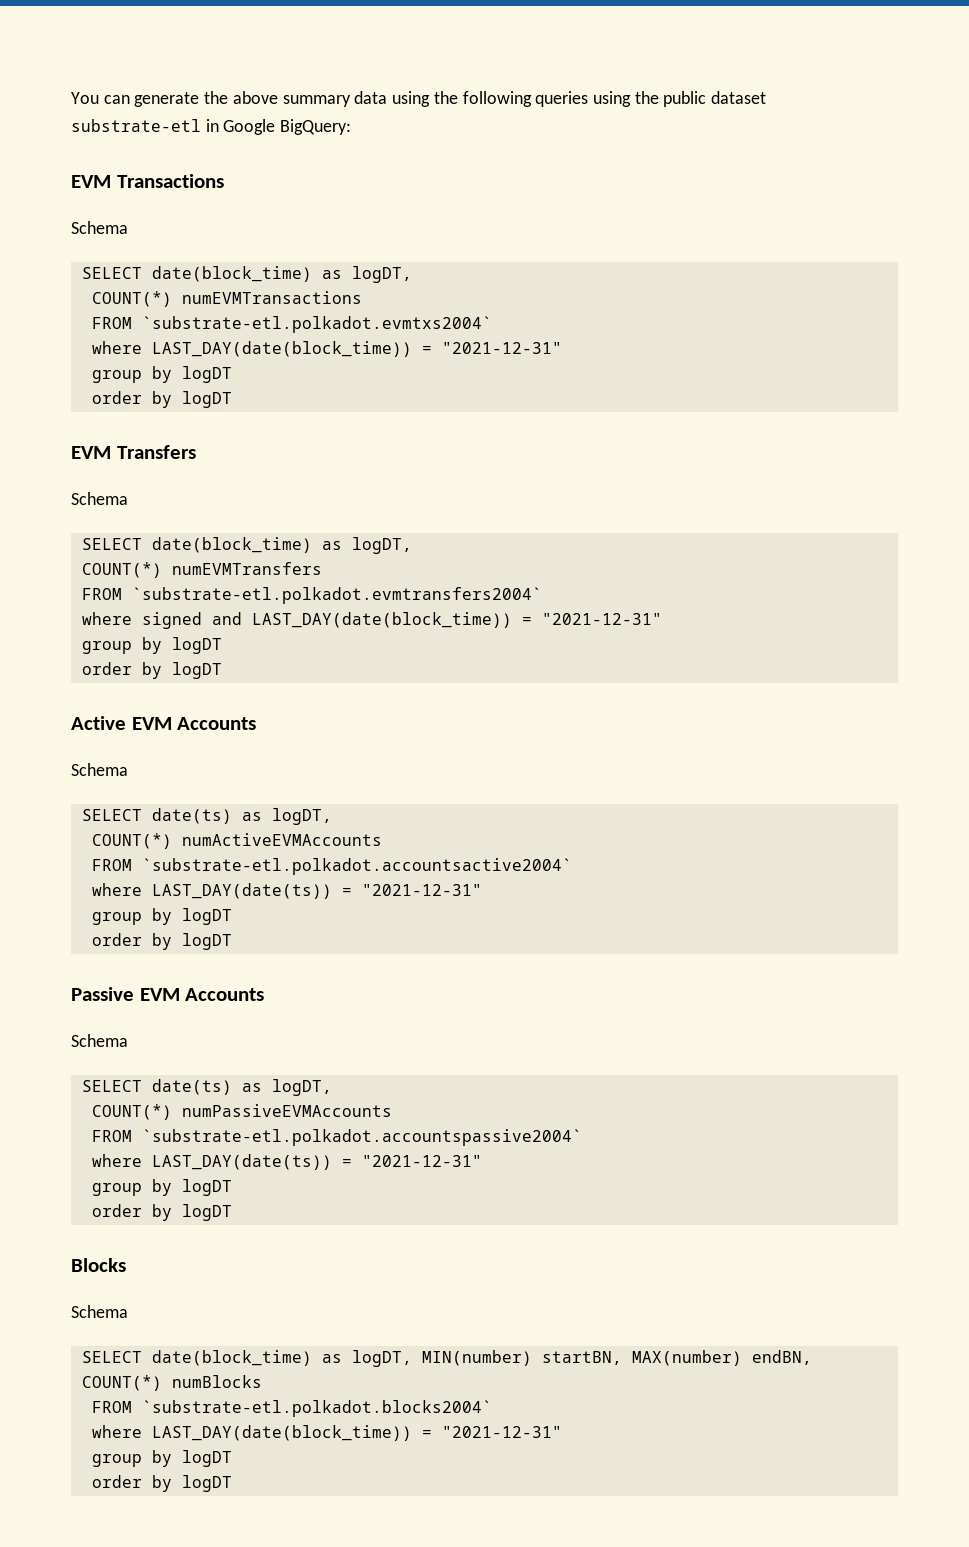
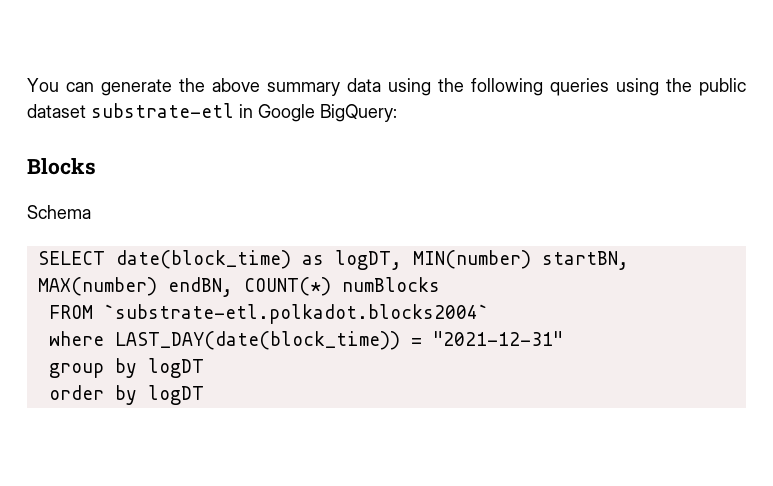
- EVM Transactions
- Schema
- SELECT date(block_time) as logDT,
- COUNT(*) numEVMTransactions
- FROM `substrate-etl.polkadot.evmtxs2004`
- where LAST_DAY(date(block_time)) = "2021-12-31"
- group by logDT
- order by logDT
- EVM Transfers
- Schema
- SELECT date(block_time) as logDT,
- COUNT(*) numEVMTransfers
- FROM `substrate-etl.polkadot.evmtransfers2004`
- where signed and LAST_DAY(date(block_time)) = "2021-12-31"
- group by logDT
- order by logDT
- Active EVM Accounts
- Schema
- SELECT date(ts) as logDT,
- COUNT(*) numActiveEVMAccounts
- FROM `substrate-etl.polkadot.accountsactive2004`
- where LAST_DAY(date(ts)) = "2021-12-31"
- group by logDT
- order by logDT
- Passive EVM Accounts
- Schema
- SELECT date(ts) as logDT,
- COUNT(*) numPassiveEVMAccounts
- FROM `substrate-etl.polkadot.accountspassive2004`
- where LAST_DAY(date(ts)) = "2021-12-31"
- group by logDT
- order by logDT

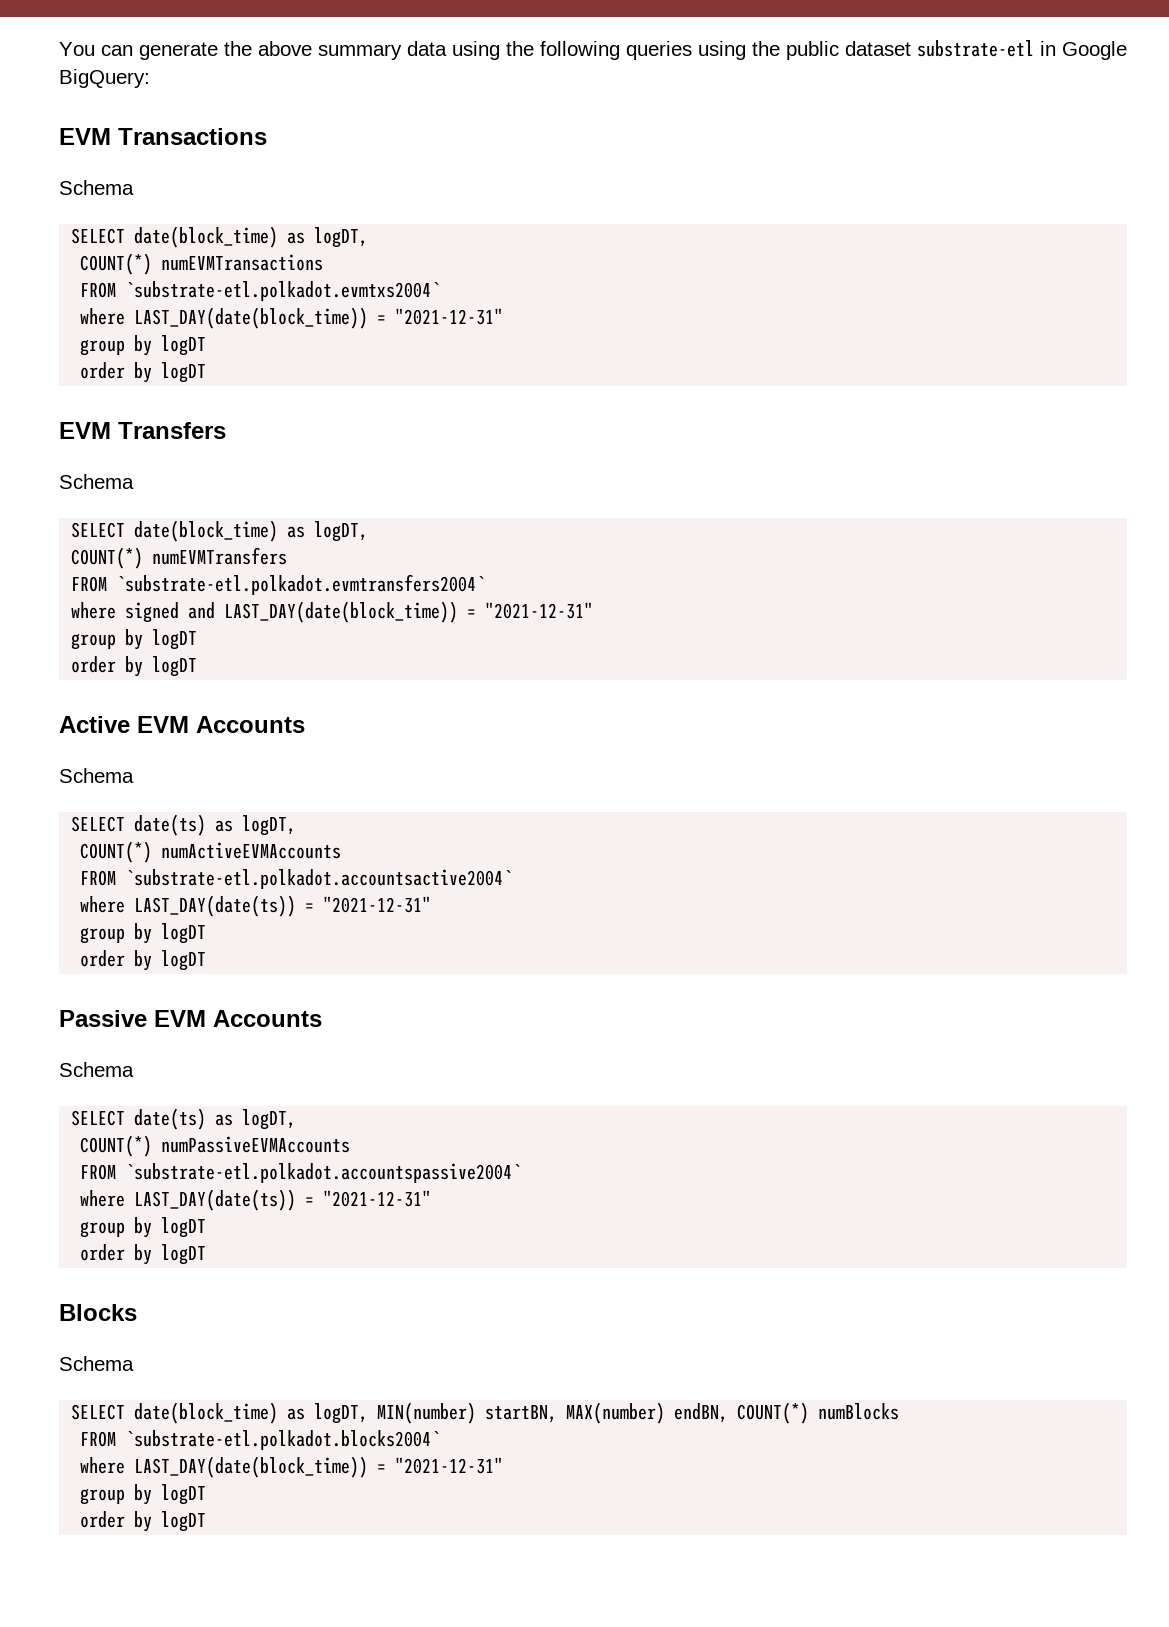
+ EVM Transactions
+ Schema
+ SELECT date(block_time) as logDT,
+ COUNT(*) numEVMTransactions
+ FROM `substrate-etl.polkadot.evmtxs2004`
+ where LAST_DAY(date(block_time)) = "2021-12-31"
+ group by logDT
+ order by logDT
+ EVM Transfers
+ Schema
+ SELECT date(block_time) as logDT,
+ COUNT(*) numEVMTransfers
+ FROM `substrate-etl.polkadot.evmtransfers2004`
+ where signed and LAST_DAY(date(block_time)) = "2021-12-31"
+ group by logDT
+ order by logDT
+ Active EVM Accounts
+ Schema
+ SELECT date(ts) as logDT,
+ COUNT(*) numActiveEVMAccounts
+ FROM `substrate-etl.polkadot.accountsactive2004`
+ where LAST_DAY(date(ts)) = "2021-12-31"
+ group by logDT
+ order by logDT
+ Passive EVM Accounts
+ Schema
+ SELECT date(ts) as logDT,
+ COUNT(*) numPassiveEVMAccounts
+ FROM `substrate-etl.polkadot.accountspassive2004`
+ where LAST_DAY(date(ts)) = "2021-12-31"
+ group by logDT
+ order by logDT

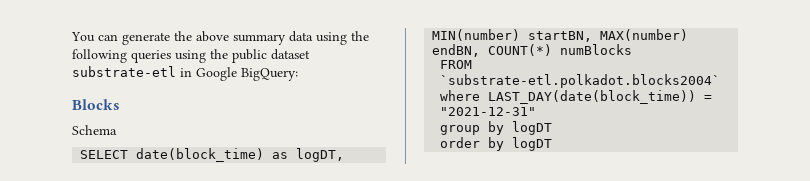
- EVM Transactions
- Schema
- SELECT date(block_time) as logDT,
- COUNT(*) numEVMTransactions
- FROM `substrate-etl.polkadot.evmtxs2004`
- where LAST_DAY(date(block_time)) = "2021-12-31"
- group by logDT
- order by logDT
- EVM Transfers
- Schema
- SELECT date(block_time) as logDT,
- COUNT(*) numEVMTransfers
- FROM `substrate-etl.polkadot.evmtransfers2004`
- where signed and LAST_DAY(date(block_time)) = "2021-12-31"
- group by logDT
- order by logDT
- Active EVM Accounts
- Schema
- SELECT date(ts) as logDT,
- COUNT(*) numActiveEVMAccounts
- FROM `substrate-etl.polkadot.accountsactive2004`
- where LAST_DAY(date(ts)) = "2021-12-31"
- group by logDT
- order by logDT
- Passive EVM Accounts
- Schema
- SELECT date(ts) as logDT,
- COUNT(*) numPassiveEVMAccounts
- FROM `substrate-etl.polkadot.accountspassive2004`
- where LAST_DAY(date(ts)) = "2021-12-31"
- group by logDT
- order by logDT

